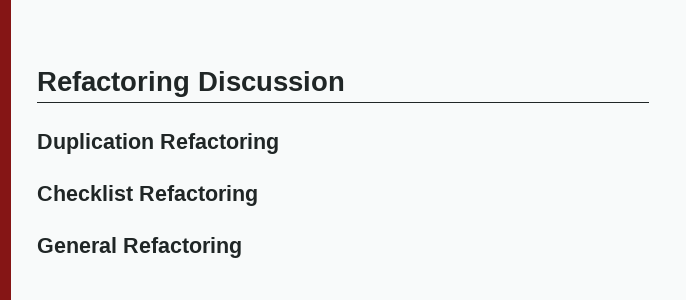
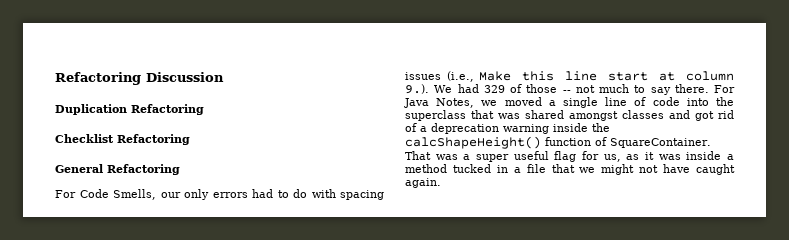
+ For Code Smells, our only errors had to do with spacing issues (i.e., Make this line start at column 9.). We had 329 of those -- not much to say there. For Java Notes, we moved a single line of code into the superclass that was shared amongst classes and got rid of a deprecation warning inside the calcShapeHeight() function of SquareContainer. That was a super useful flag for us, as it was inside a method tucked in a file that we might not have caught again.

